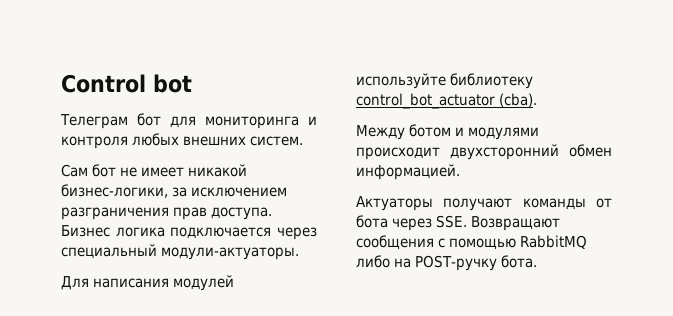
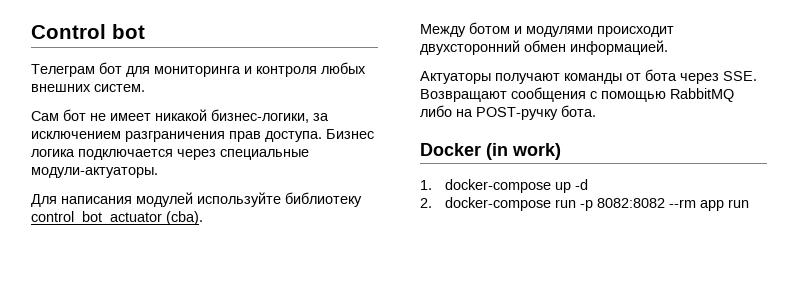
- Бизнес логика подключается через специальный модули-актуаторы.
+ Бизнес логика подключается через специальные модули-актуаторы.
+ Docker (in work)
+ 1. docker-compose up -d
+ 2. docker-compose run -p 8082:8082 --rm app run

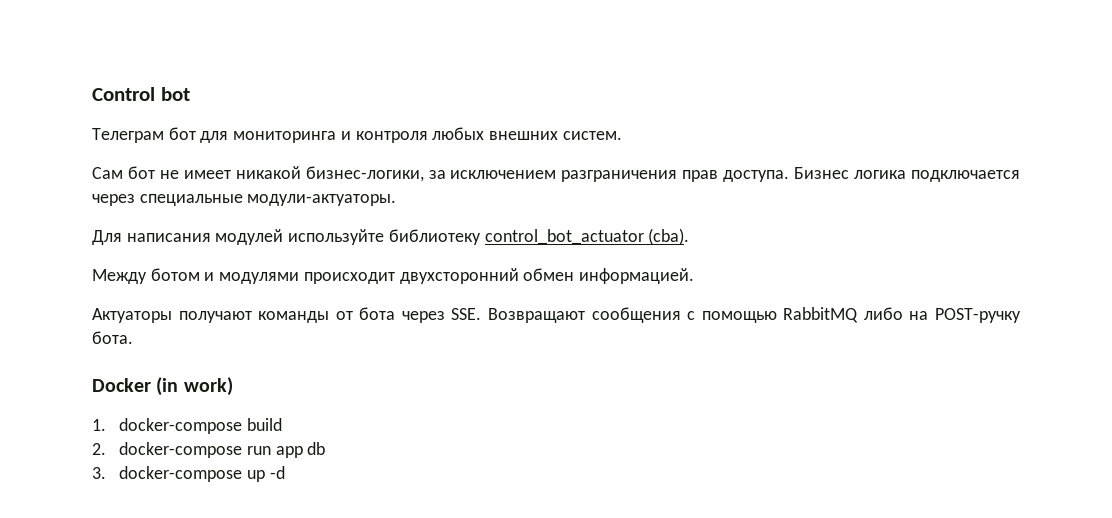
- 1. docker-compose up -d
+ 1. docker-compose build
- 2. docker-compose run -p 8082:8082 --rm app run
+ 2. docker-compose run app db
+ 3. docker-compose up -d

